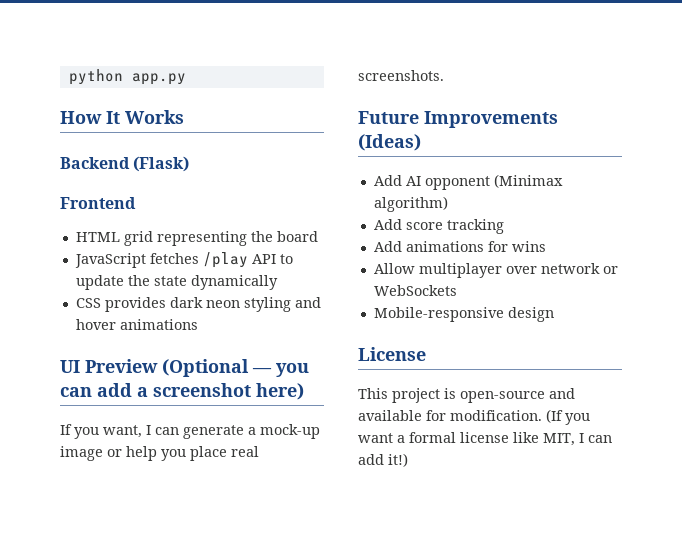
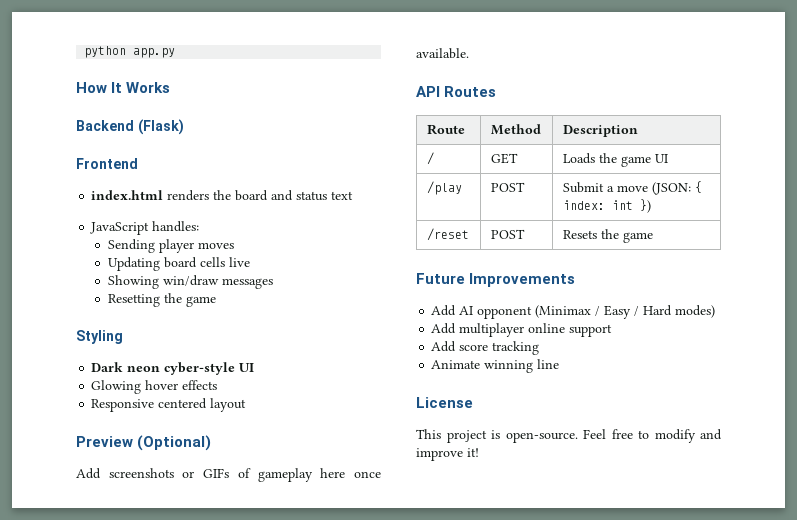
- HTML grid representing the board
- JavaScript fetches /play API to update the state dynamically
- CSS provides dark neon styling and hover animations
- UI Preview (Optional — you can add a screenshot here)
- If you want, I can generate a mock-up image or help you place real screenshots.
+ index.html renders the board and status text
+ JavaScript handles:
+ Sending player moves
+ Updating board cells live
+ Showing win/draw messages
+ Resetting the game
+ Styling
+ Dark neon cyber-style UI
+ Glowing hover effects
+ Responsive centered layout
+ Preview (Optional)
+ Add screenshots or GIFs of gameplay here once available.
+ API Routes
+ Route | Method | Description
+ / | GET | Loads the game UI
+ /play | POST | Submit a move (JSON: { index: int })
+ /reset | POST | Resets the game
- Future Improvements (Ideas)
+ Future Improvements
- Add AI opponent (Minimax algorithm)
+ Add AI opponent (Minimax / Easy / Hard modes)
+ Add multiplayer online support
  Add score tracking
- Add animations for wins
- Allow multiplayer over network or WebSockets
- Mobile-responsive design
+ Animate winning line
  License
- This project is open-source and available for modification. (If you want a formal license like MIT, I can add it!)
+ This project is open-source. Feel free to modify and improve it!

